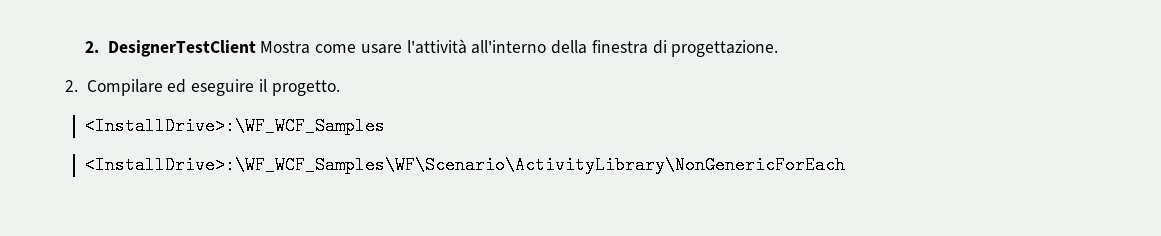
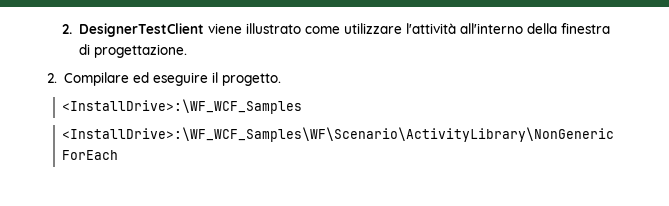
- 2. DesignerTestClient Mostra come usare l'attività all'interno della finestra di progettazione.
+ 2. DesignerTestClient viene illustrato come utilizzare l'attività all'interno della finestra di progettazione.

